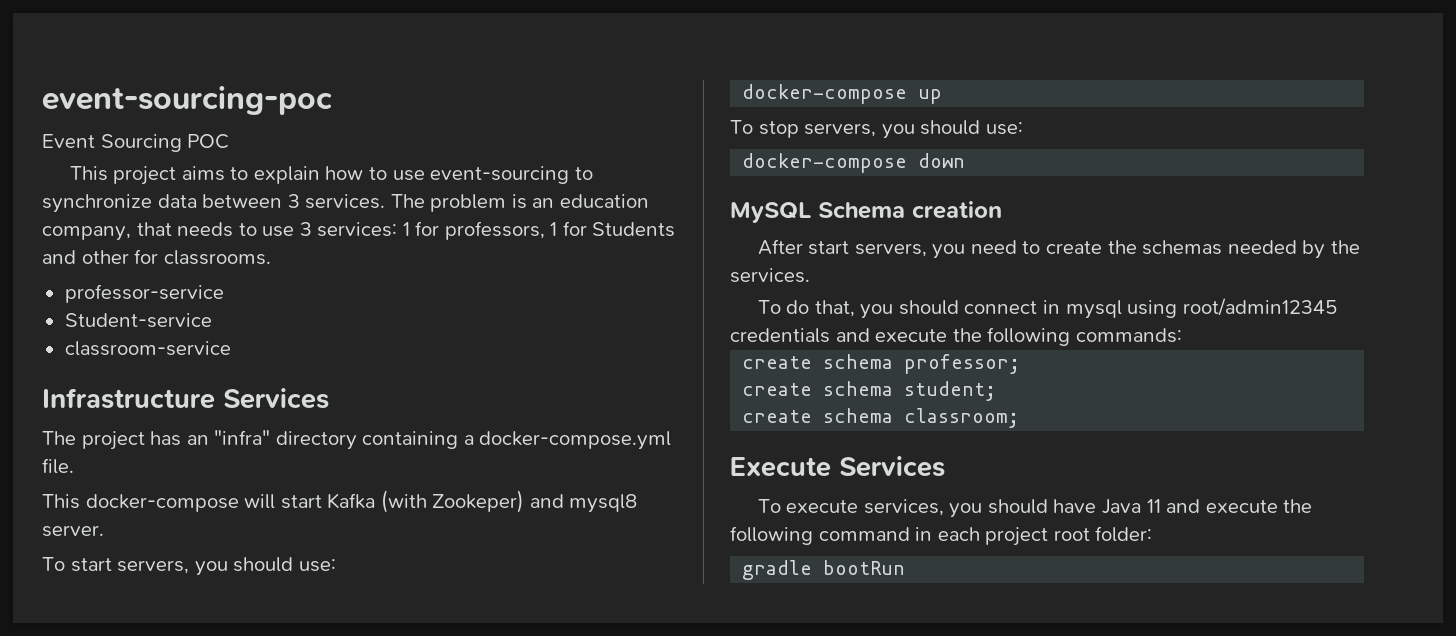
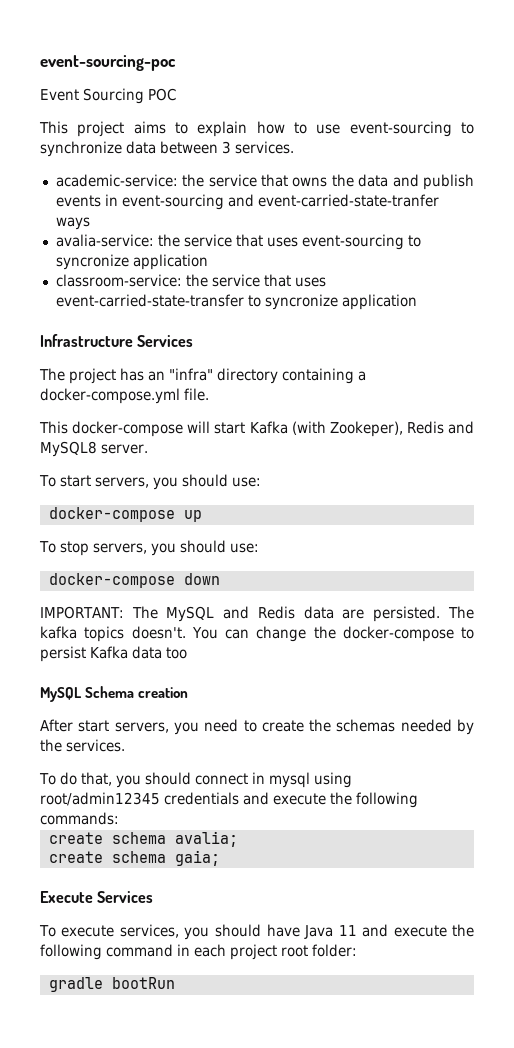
- This project aims to explain how to use event-sourcing to synchronize data between 3 services. The problem is an education company, that needs to use 3 services: 1 for professors, 1 for Students and other for classrooms.
- professor-service
- Student-service
- classroom-service
+ This project aims to explain how to use event-sourcing to synchronize data between 3 services.
+ academic-service: the service that owns the data and publish events in event-sourcing and event-carried-state-tranfer ways
+ avalia-service: the service that uses event-sourcing to syncronize application
+ classroom-service: the service that uses event-carried-state-transfer to syncronize application
- This docker-compose will start Kafka (with Zookeper) and mysql8 server.
+ This docker-compose will start Kafka (with Zookeper), Redis and MySQL8 server.
+ IMPORTANT: The MySQL and Redis data are persisted. The kafka topics doesn't. You can change the docker-compose to persist Kafka data too
- create schema professor;
- create schema student;
- create schema classroom;
+ create schema avalia;
+ create schema gaia;

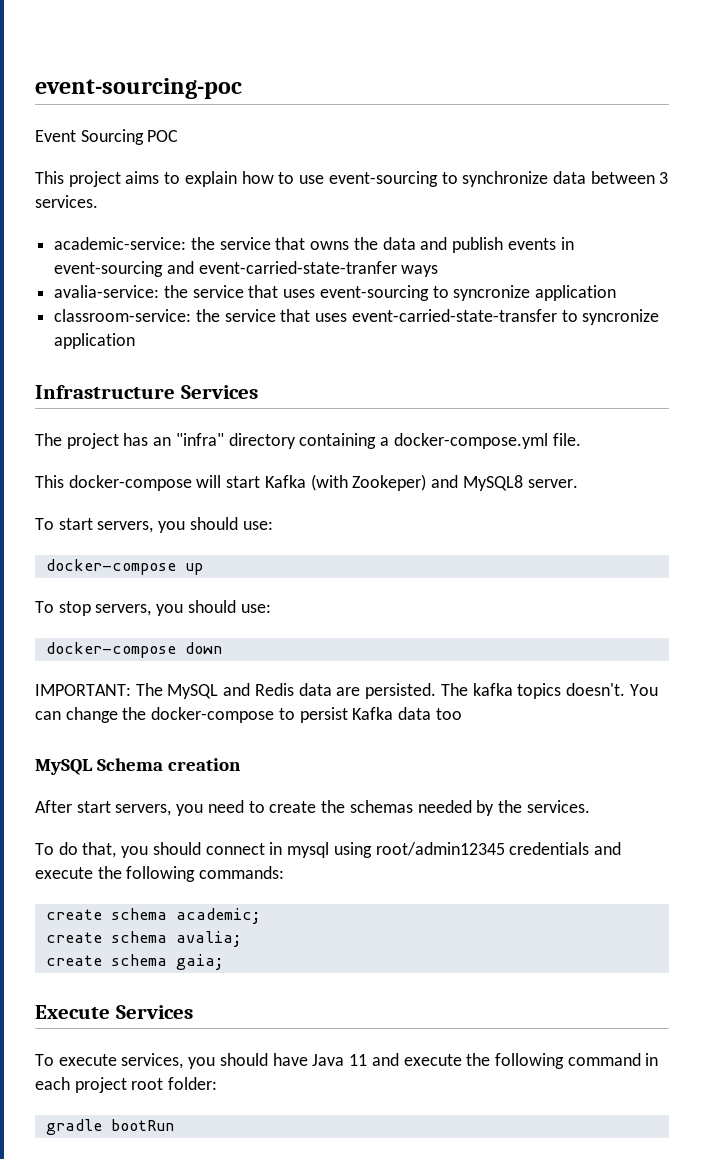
- This docker-compose will start Kafka (with Zookeper), Redis and MySQL8 server.
+ This docker-compose will start Kafka (with Zookeper) and MySQL8 server.
+ create schema academic;

